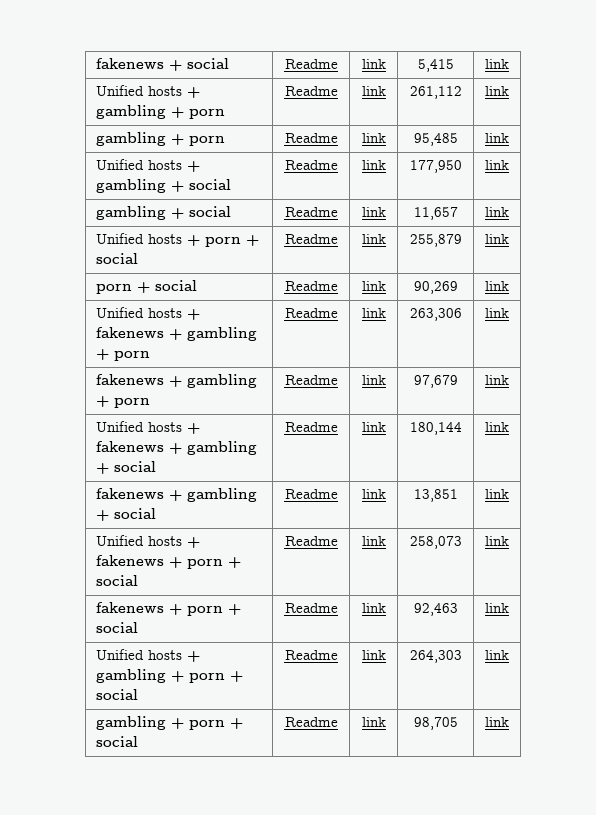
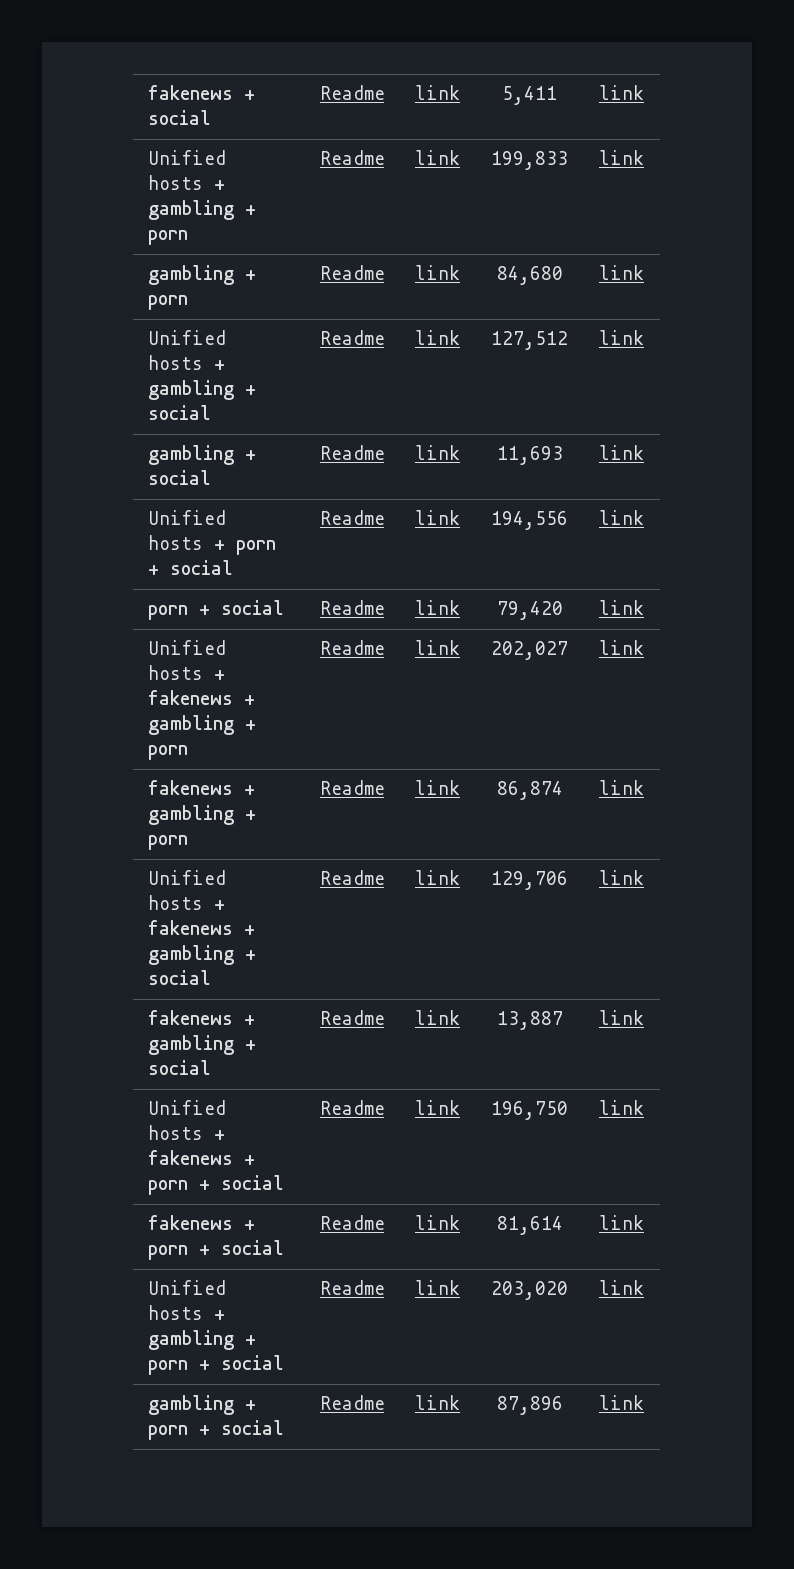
- fakenews + social | Readme | link | 5,415 | link
+ fakenews + social | Readme | link | 5,411 | link
- Unified hosts + gambling + porn | Readme | link | 261,112 | link
+ Unified hosts + gambling + porn | Readme | link | 199,833 | link
- gambling + porn | Readme | link | 95,485 | link
+ gambling + porn | Readme | link | 84,680 | link
- Unified hosts + gambling + social | Readme | link | 177,950 | link
+ Unified hosts + gambling + social | Readme | link | 127,512 | link
- gambling + social | Readme | link | 11,657 | link
+ gambling + social | Readme | link | 11,693 | link
- Unified hosts + porn + social | Readme | link | 255,879 | link
+ Unified hosts + porn + social | Readme | link | 194,556 | link
- porn + social | Readme | link | 90,269 | link
+ porn + social | Readme | link | 79,420 | link
- Unified hosts + fakenews + gambling + porn | Readme | link | 263,306 | link
+ Unified hosts + fakenews + gambling + porn | Readme | link | 202,027 | link
- fakenews + gambling + porn | Readme | link | 97,679 | link
+ fakenews + gambling + porn | Readme | link | 86,874 | link
- Unified hosts + fakenews + gambling + social | Readme | link | 180,144 | link
+ Unified hosts + fakenews + gambling + social | Readme | link | 129,706 | link
- fakenews + gambling + social | Readme | link | 13,851 | link
+ fakenews + gambling + social | Readme | link | 13,887 | link
- Unified hosts + fakenews + porn + social | Readme | link | 258,073 | link
+ Unified hosts + fakenews + porn + social | Readme | link | 196,750 | link
- fakenews + porn + social | Readme | link | 92,463 | link
+ fakenews + porn + social | Readme | link | 81,614 | link
- Unified hosts + gambling + porn + social | Readme | link | 264,303 | link
+ Unified hosts + gambling + porn + social | Readme | link | 203,020 | link
- gambling + porn + social | Readme | link | 98,705 | link
+ gambling + porn + social | Readme | link | 87,896 | link

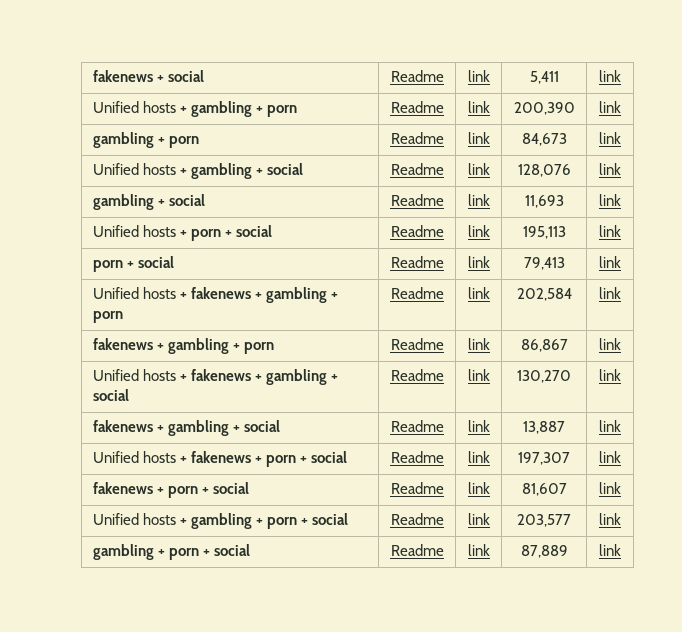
- Unified hosts + gambling + porn | Readme | link | 199,833 | link
+ Unified hosts + gambling + porn | Readme | link | 200,390 | link
- gambling + porn | Readme | link | 84,680 | link
+ gambling + porn | Readme | link | 84,673 | link
- Unified hosts + gambling + social | Readme | link | 127,512 | link
+ Unified hosts + gambling + social | Readme | link | 128,076 | link
- Unified hosts + porn + social | Readme | link | 194,556 | link
+ Unified hosts + porn + social | Readme | link | 195,113 | link
- porn + social | Readme | link | 79,420 | link
+ porn + social | Readme | link | 79,413 | link
- Unified hosts + fakenews + gambling + porn | Readme | link | 202,027 | link
+ Unified hosts + fakenews + gambling + porn | Readme | link | 202,584 | link
- fakenews + gambling + porn | Readme | link | 86,874 | link
+ fakenews + gambling + porn | Readme | link | 86,867 | link
- Unified hosts + fakenews + gambling + social | Readme | link | 129,706 | link
+ Unified hosts + fakenews + gambling + social | Readme | link | 130,270 | link
- Unified hosts + fakenews + porn + social | Readme | link | 196,750 | link
+ Unified hosts + fakenews + porn + social | Readme | link | 197,307 | link
- fakenews + porn + social | Readme | link | 81,614 | link
+ fakenews + porn + social | Readme | link | 81,607 | link
- Unified hosts + gambling + porn + social | Readme | link | 203,020 | link
+ Unified hosts + gambling + porn + social | Readme | link | 203,577 | link
- gambling + porn + social | Readme | link | 87,896 | link
+ gambling + porn + social | Readme | link | 87,889 | link

